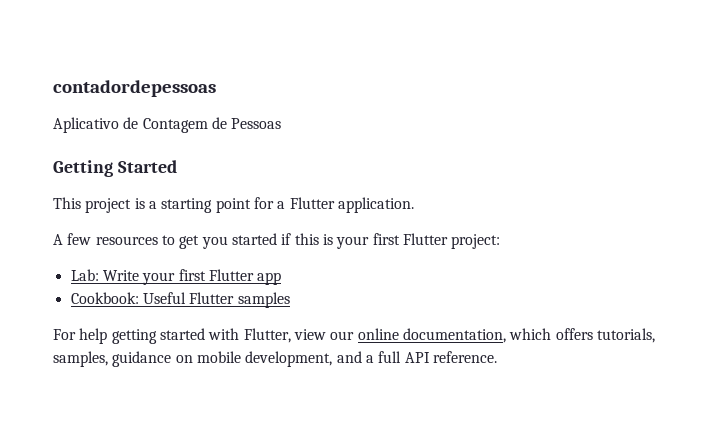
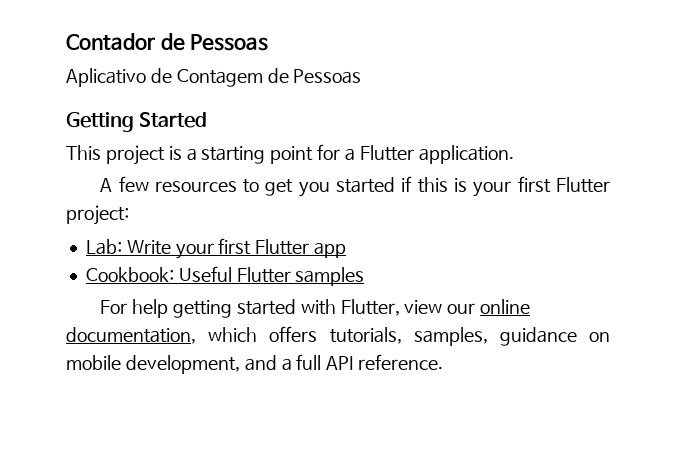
- contadordepessoas
+ Contador de Pessoas

